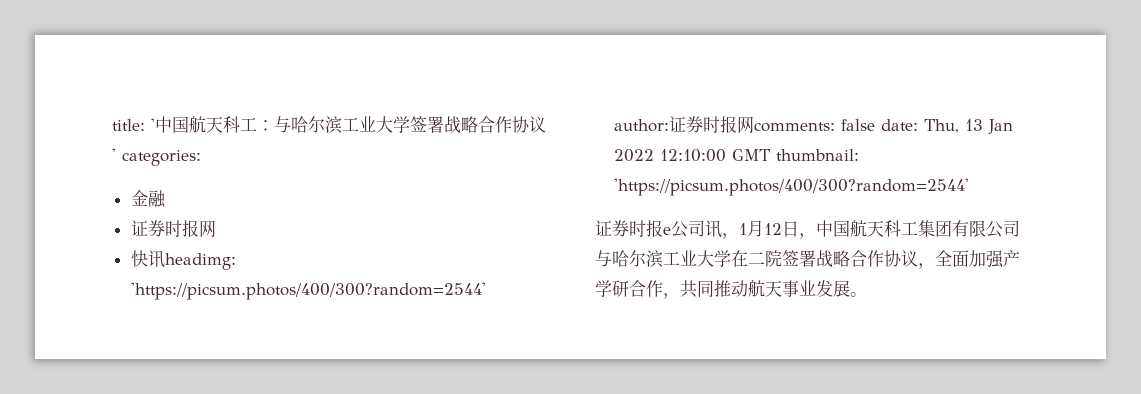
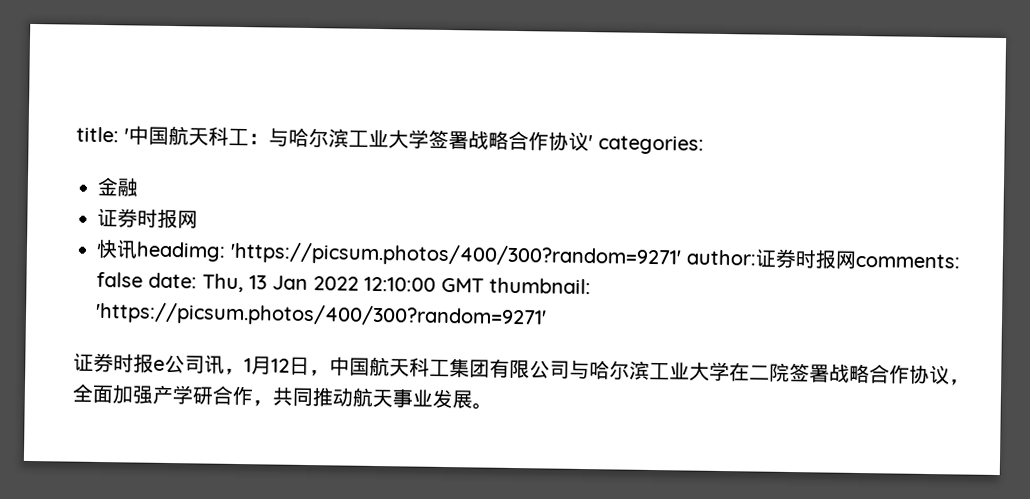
- 快讯headimg: 'https://picsum.photos/400/300?random=2544' author:证券时报网comments: false date: Thu, 13 Jan 2022 12:10:00 GMT thumbnail: 'https://picsum.photos/400/300?random=2544'
+ 快讯headimg: 'https://picsum.photos/400/300?random=9271' author:证券时报网comments: false date: Thu, 13 Jan 2022 12:10:00 GMT thumbnail: 'https://picsum.photos/400/300?random=9271'

